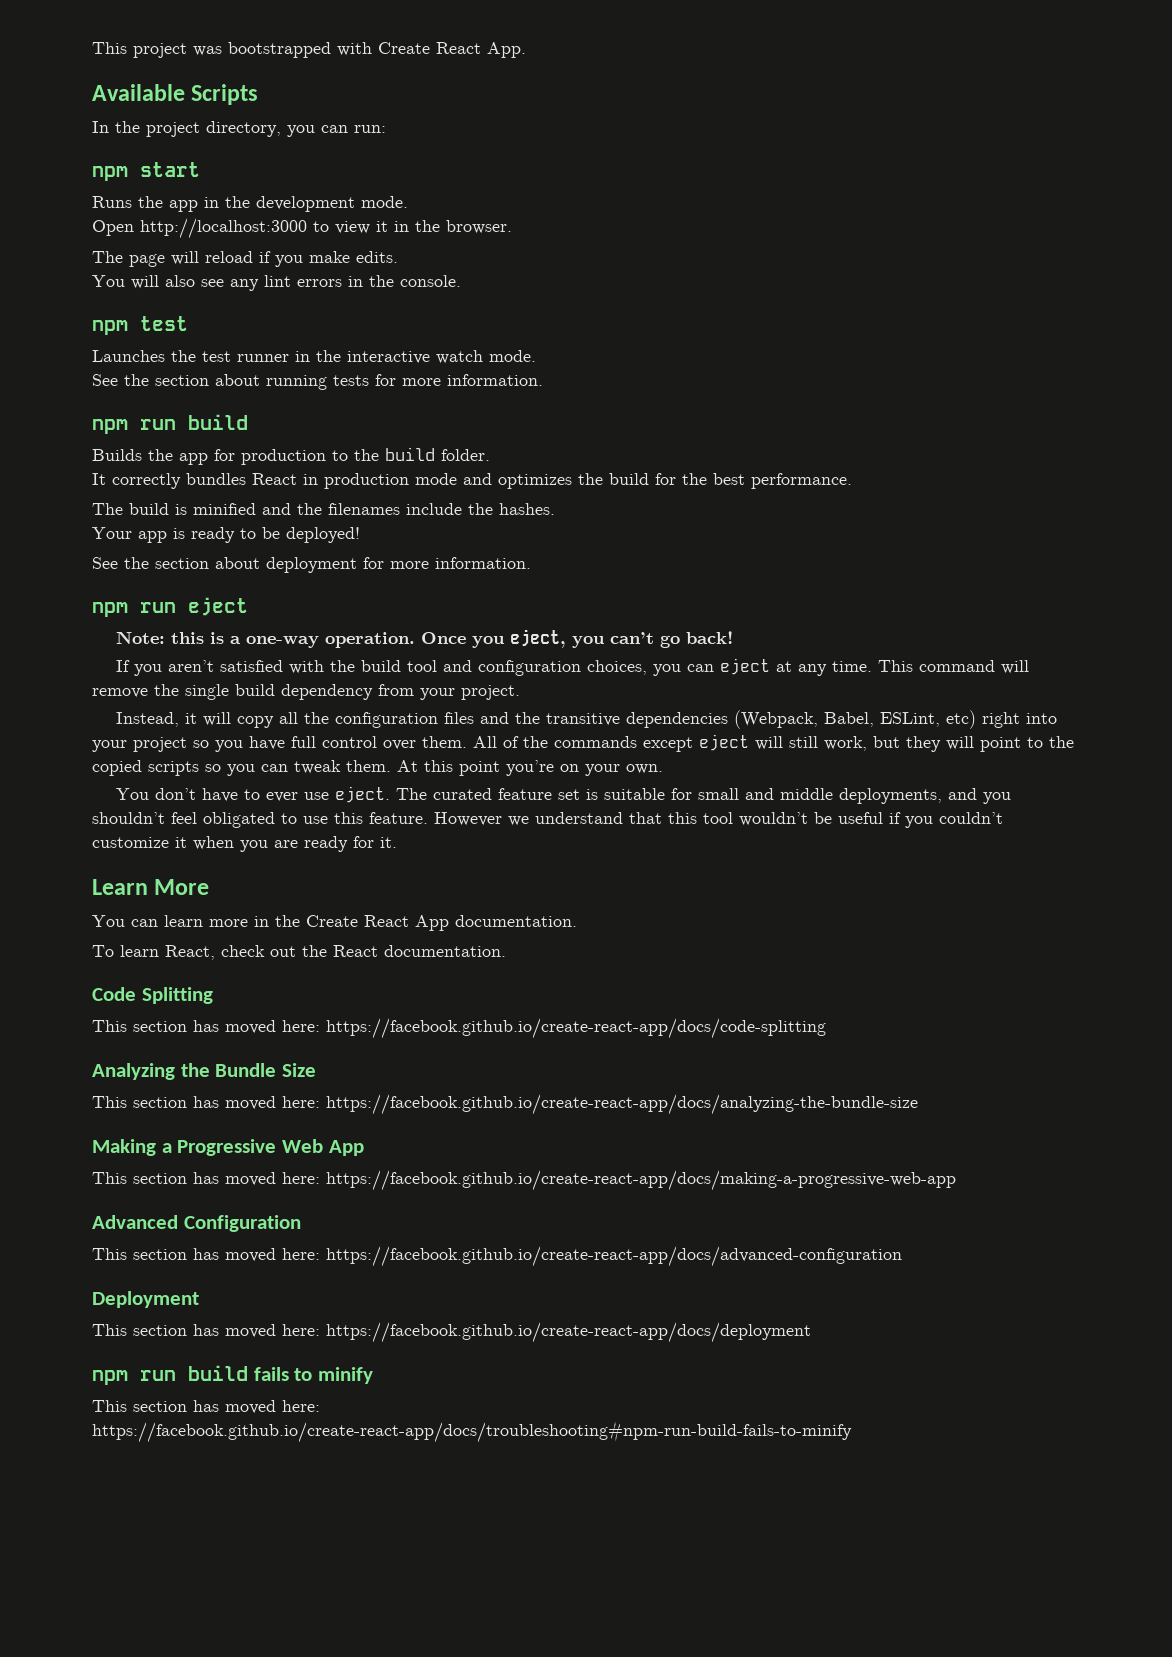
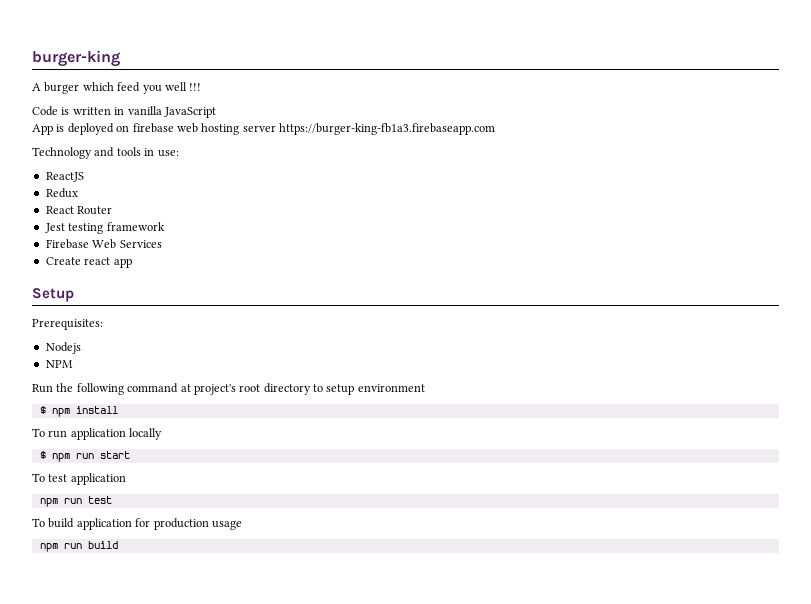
- This project was bootstrapped with Create React App.
- Available Scripts
- In the project directory, you can run:
- npm start
- Runs the app in the development mode.
- Open http://localhost:3000 to view it in the browser.
- The page will reload if you make edits.
- You will also see any lint errors in the console.
- npm test
- Launches the test runner in the interactive watch mode.
- See the section about running tests for more information.
+ burger-king
+ A burger which feed you well !!!
+ Code is written in vanilla JavaScript
+ App is deployed on firebase web hosting server https://burger-king-fb1a3.firebaseapp.com
+ Technology and tools in use:
+ ReactJS
+ Redux
+ React Router
+ Jest testing framework
+ Firebase Web Services
+ Create react app
+ Setup
+ Prerequisites:
+ Nodejs
+ NPM
+ Run the following command at project's root directory to setup environment
+ $ npm install
+ To run application locally
+ $ npm run start
+ To test application
+ npm run test
+ To build application for production usage
  npm run build
- Builds the app for production to the build folder.
- It correctly bundles React in production mode and optimizes the build for the best performance.
- The build is minified and the filenames include the hashes.
- Your app is ready to be deployed!
- See the section about deployment for more information.
- npm run eject
- Note: this is a one-way operation. Once you eject, you can’t go back!
- If you aren’t satisfied with the build tool and configuration choices, you can eject at any time. This command will remove the single build dependency from your project.
- Instead, it will copy all the configuration files and the transitive dependencies (Webpack, Babel, ESLint, etc) right into your project so you have full control over them. All of the commands except eject will still work, but they will point to the copied scripts so you can tweak them. At this point you’re on your own.
- You don’t have to ever use eject. The curated feature set is suitable for small and middle deployments, and you shouldn’t feel obligated to use this feature. However we understand that this tool wouldn’t be useful if you couldn’t customize it when you are ready for it.
- Learn More
- You can learn more in the Create React App documentation.
- To learn React, check out the React documentation.
- Code Splitting
- This section has moved here: https://facebook.github.io/create-react-app/docs/code-splitting
- Analyzing the Bundle Size
- This section has moved here: https://facebook.github.io/create-react-app/docs/analyzing-the-bundle-size
- Making a Progressive Web App
- This section has moved here: https://facebook.github.io/create-react-app/docs/making-a-progressive-web-app
- Advanced Configuration
- This section has moved here: https://facebook.github.io/create-react-app/docs/advanced-configuration
- Deployment
- This section has moved here: https://facebook.github.io/create-react-app/docs/deployment
- npm run build fails to minify
- This section has moved here: https://facebook.github.io/create-react-app/docs/troubleshooting#npm-run-build-fails-to-minify

